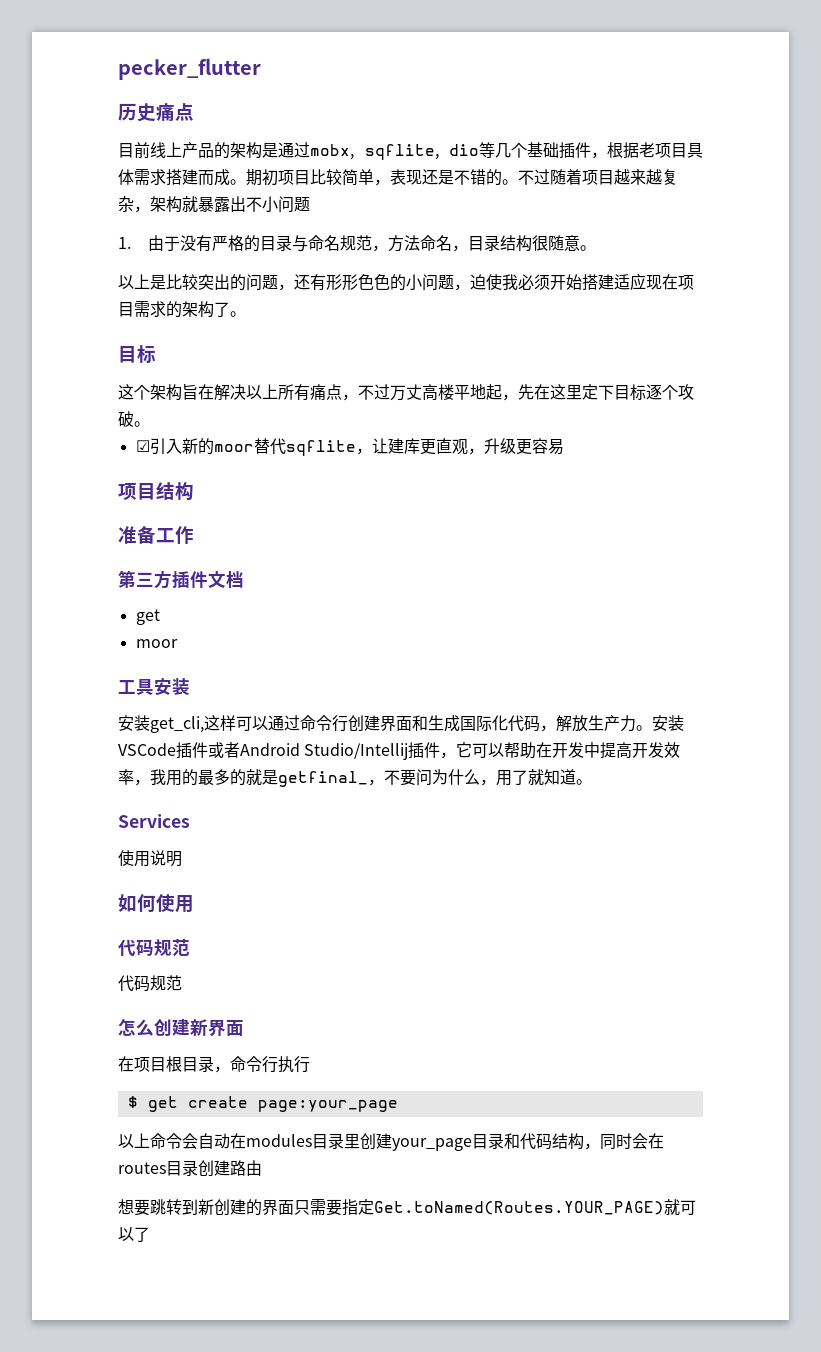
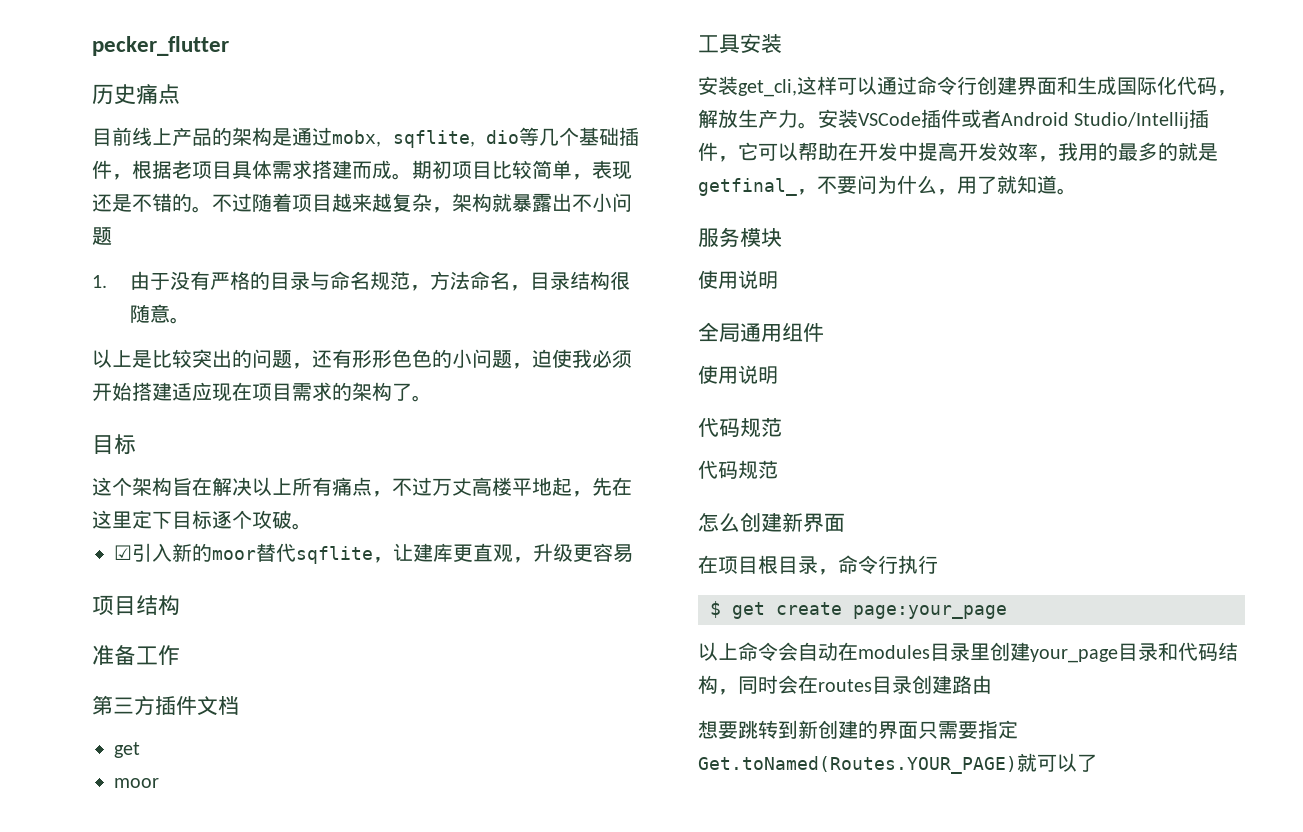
- Services
+ 服务模块
  使用说明
- 如何使用
+ 全局通用组件
+ 使用说明

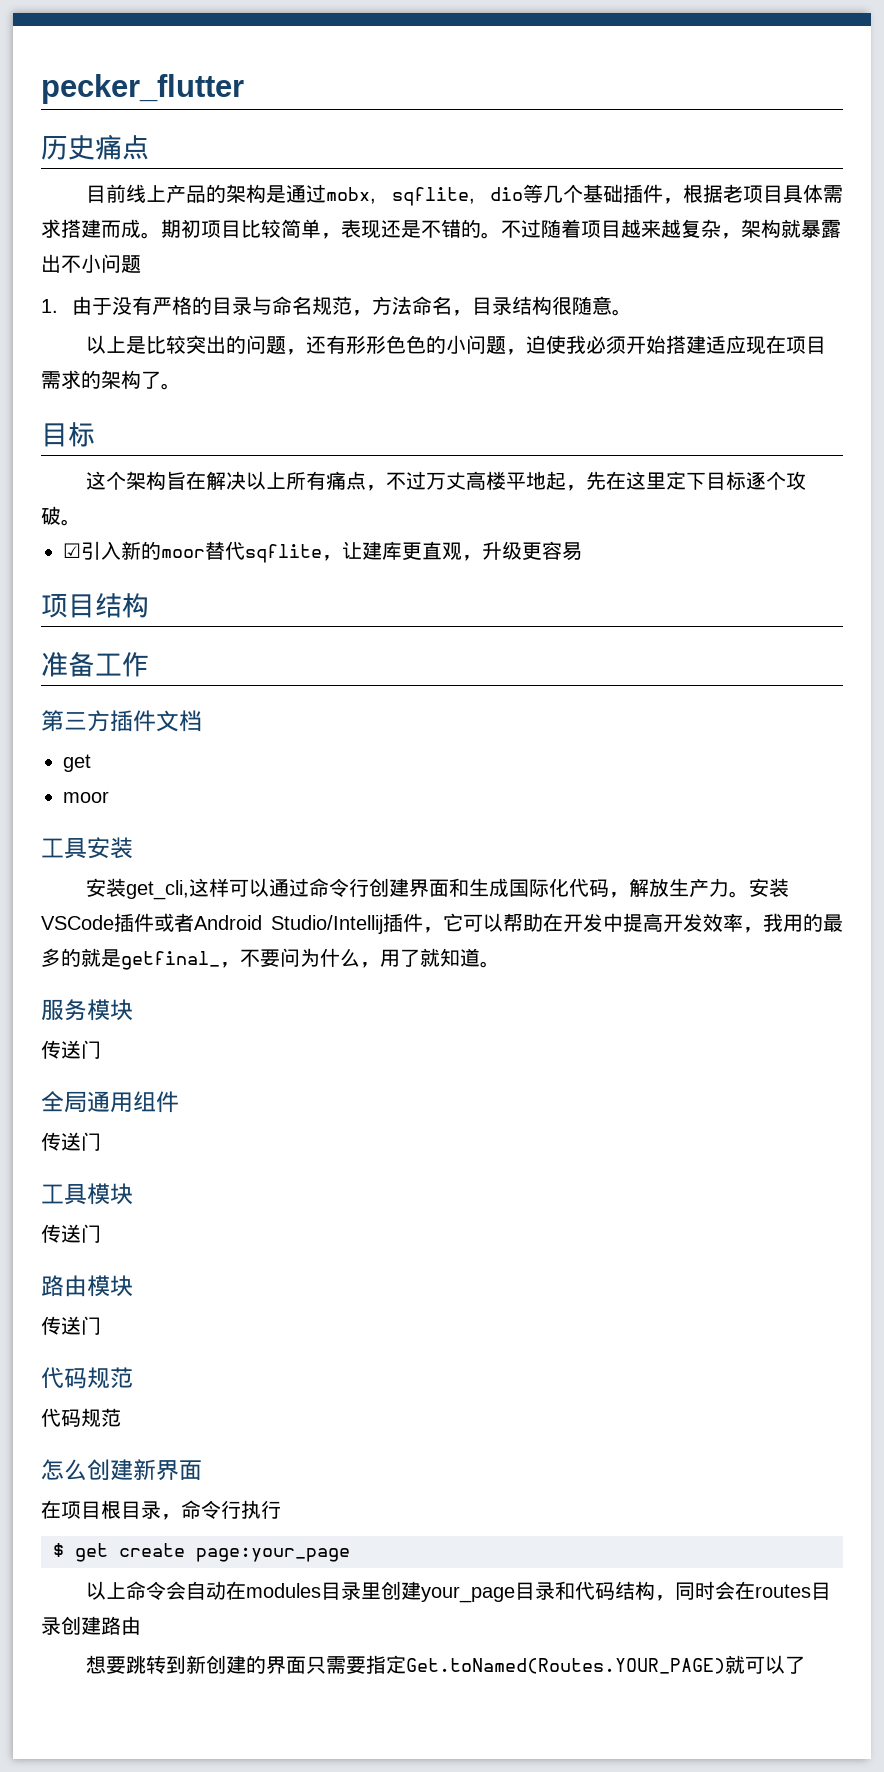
  服务模块
- 使用说明
+ 传送门
  全局通用组件
- 使用说明
+ 传送门
+ 工具模块
+ 传送门
+ 路由模块
+ 传送门

